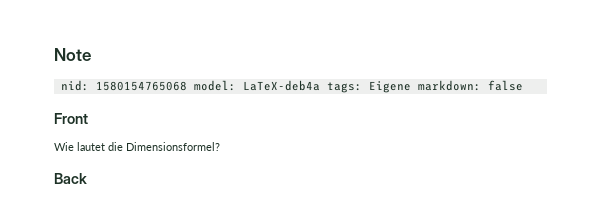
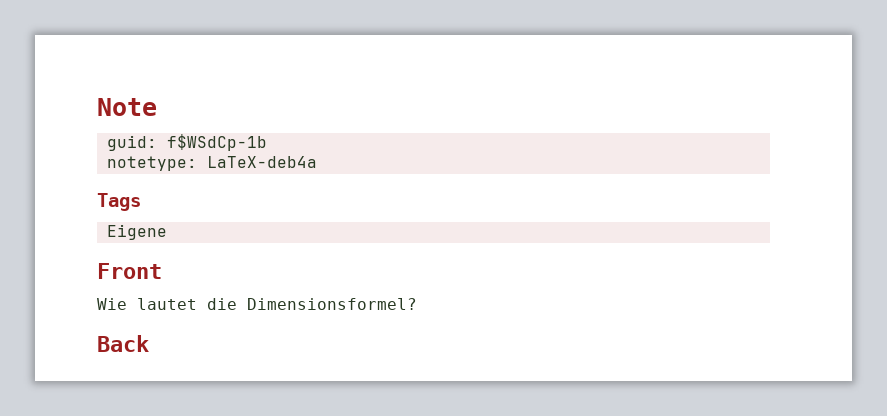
- nid: 1580154765068 model: LaTeX-deb4a tags: Eigene markdown: false
+ guid: f$WSdCp-1b
+ notetype: LaTeX-deb4a
+ Tags
+ Eigene

